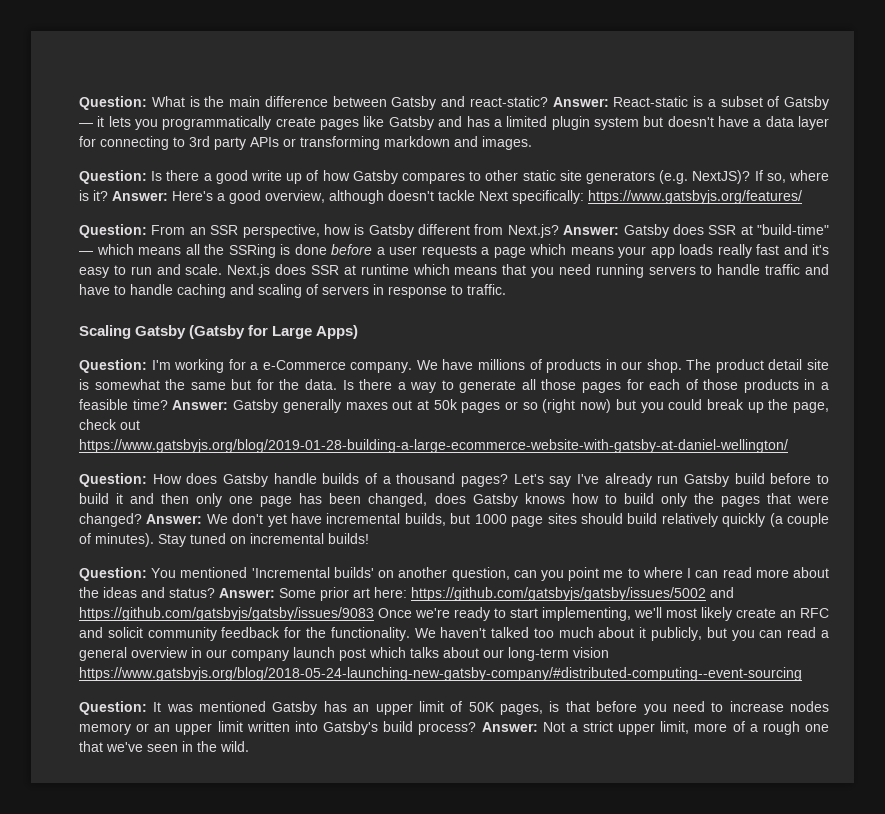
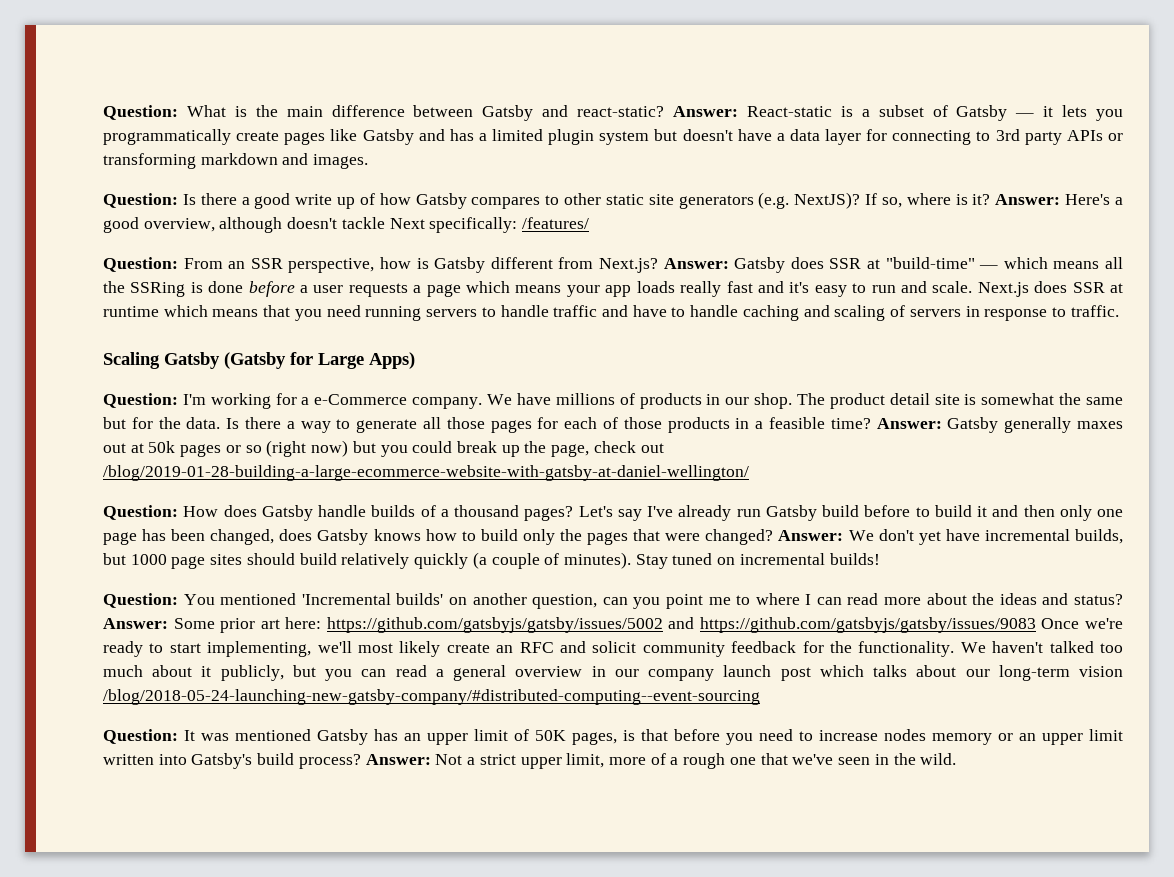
- Answer: Here's a good overview, although doesn't tackle Next specifically: https://www.gatsbyjs.org/features/
+ Answer: Here's a good overview, although doesn't tackle Next specifically: /features/
- Answer: Gatsby generally maxes out at 50k pages or so (right now) but you could break up the page, check out https://www.gatsbyjs.org/blog/2019-01-28-building-a-large-ecommerce-website-with-gatsby-at-daniel-wellington/
+ Answer: Gatsby generally maxes out at 50k pages or so (right now) but you could break up the page, check out /blog/2019-01-28-building-a-large-ecommerce-website-with-gatsby-at-daniel-wellington/
- We haven't talked too much about it publicly, but you can read a general overview in our company launch post which talks about our long-term vision https://www.gatsbyjs.org/blog/2018-05-24-launching-new-gatsby-company/#distributed-computing--event-sourcing
+ We haven't talked too much about it publicly, but you can read a general overview in our company launch post which talks about our long-term vision /blog/2018-05-24-launching-new-gatsby-company/#distributed-computing--event-sourcing

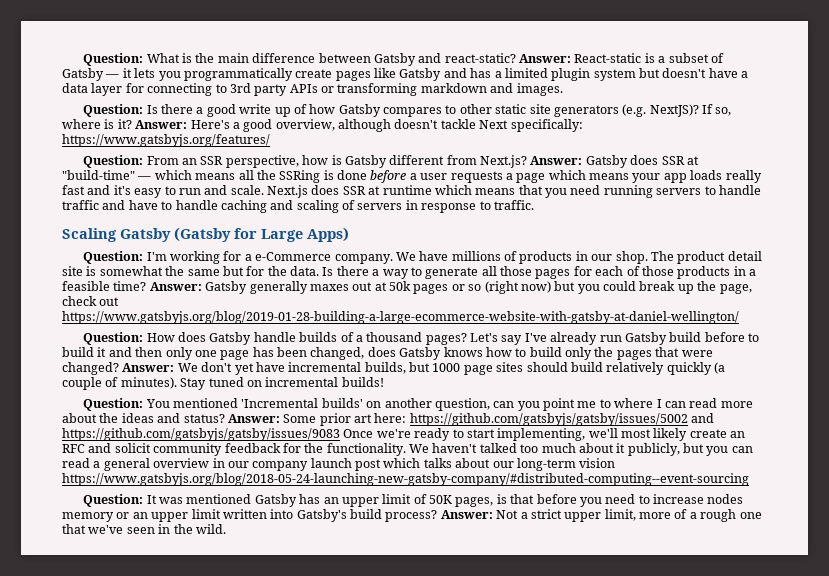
- Answer: Here's a good overview, although doesn't tackle Next specifically: /features/
+ Answer: Here's a good overview, although doesn't tackle Next specifically: https://www.gatsbyjs.org/features/
- Answer: Gatsby generally maxes out at 50k pages or so (right now) but you could break up the page, check out /blog/2019-01-28-building-a-large-ecommerce-website-with-gatsby-at-daniel-wellington/
+ Answer: Gatsby generally maxes out at 50k pages or so (right now) but you could break up the page, check out https://www.gatsbyjs.org/blog/2019-01-28-building-a-large-ecommerce-website-with-gatsby-at-daniel-wellington/
- We haven't talked too much about it publicly, but you can read a general overview in our company launch post which talks about our long-term vision /blog/2018-05-24-launching-new-gatsby-company/#distributed-computing--event-sourcing
+ We haven't talked too much about it publicly, but you can read a general overview in our company launch post which talks about our long-term vision https://www.gatsbyjs.org/blog/2018-05-24-launching-new-gatsby-company/#distributed-computing--event-sourcing

